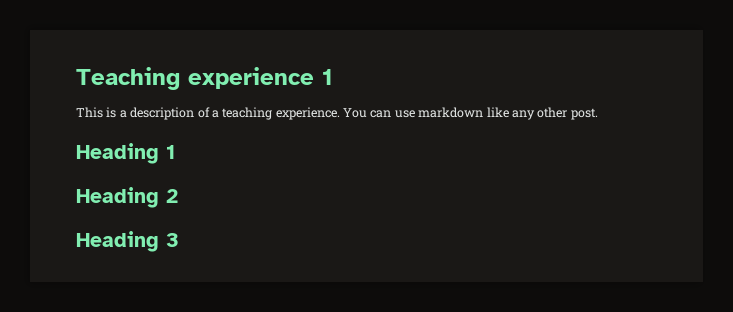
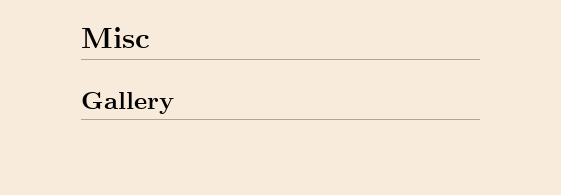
- Teaching experience 1
- This is a description of a teaching experience. You can use markdown like any other post.
- Heading 1
- Heading 2
- Heading 3
+ Misc
+ Gallery

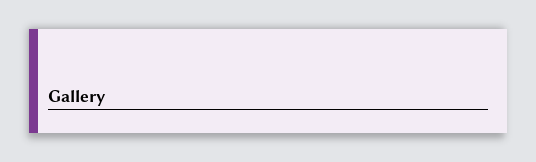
- Misc

